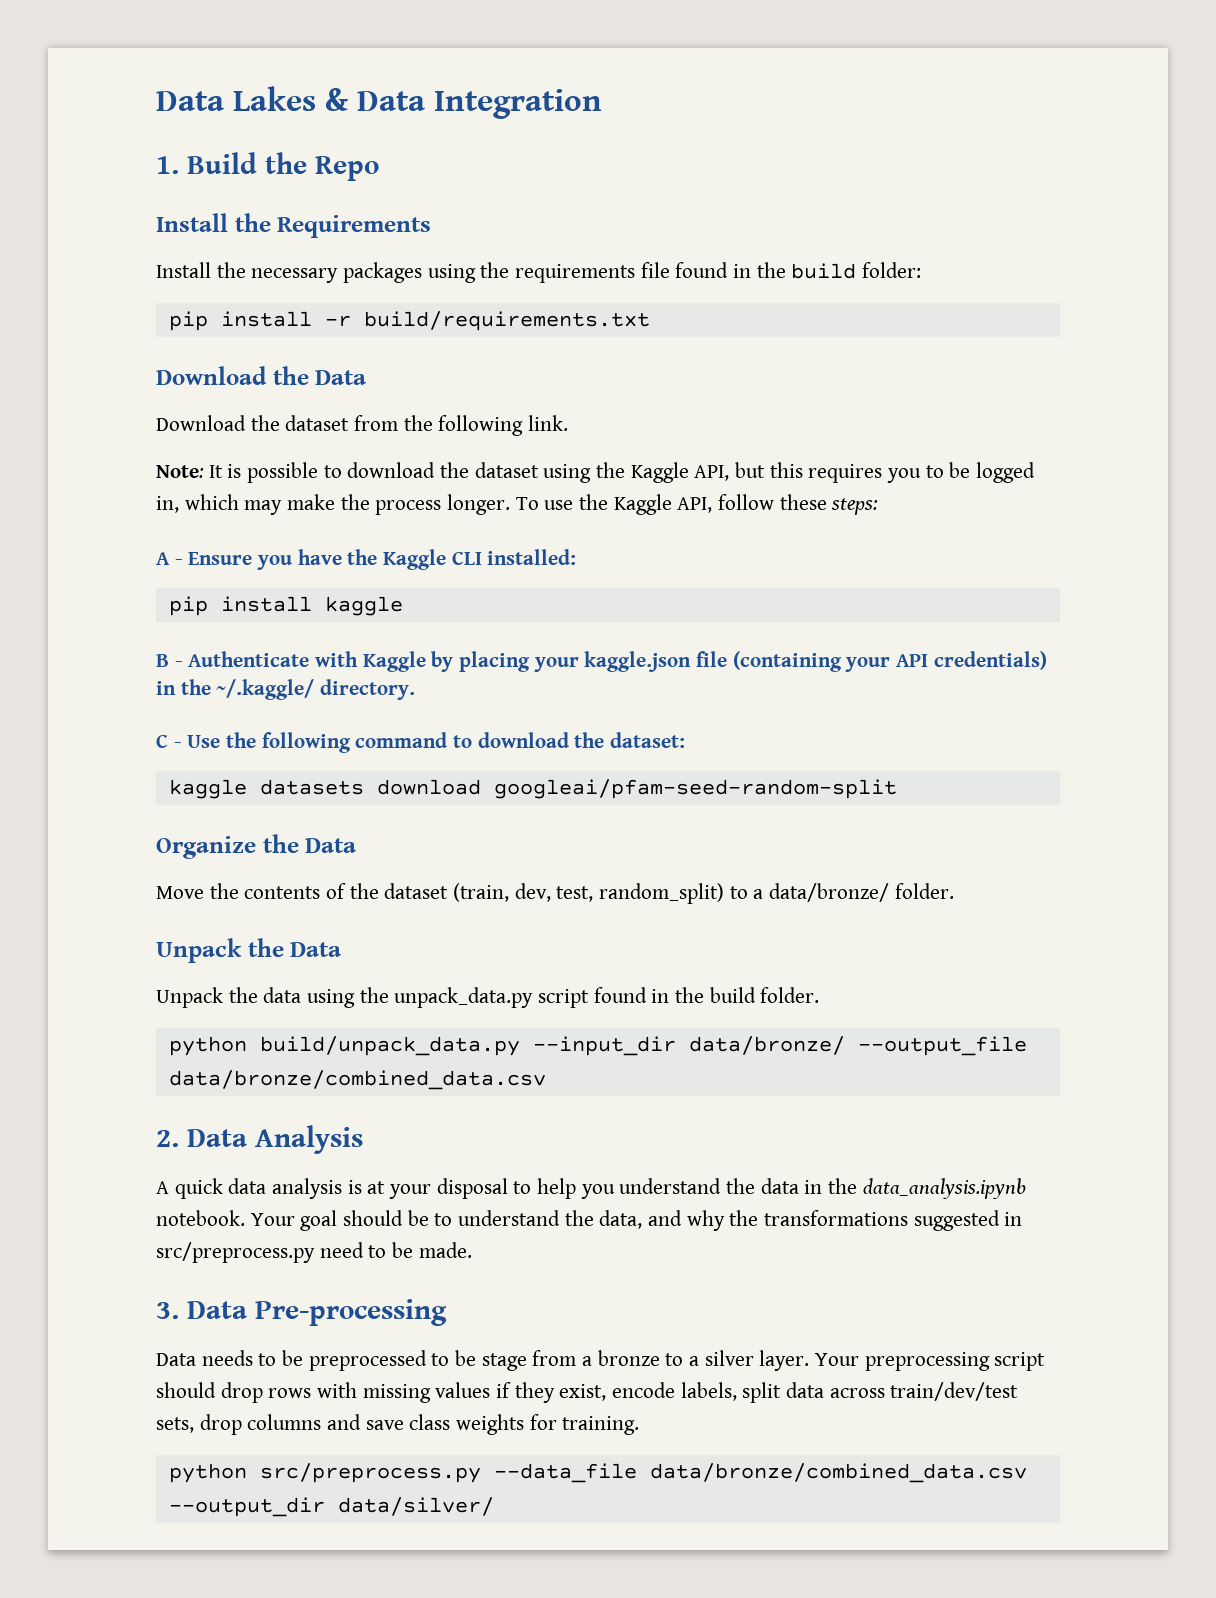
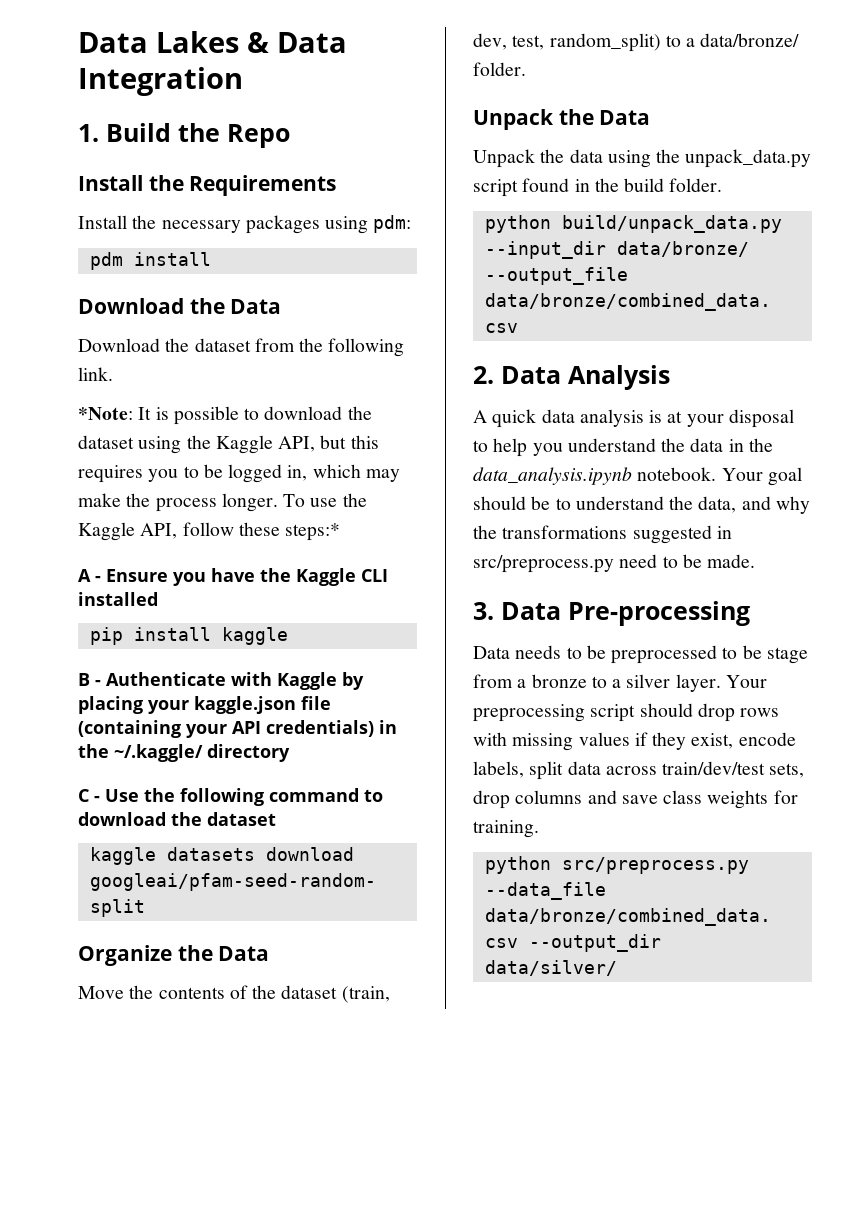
- Install the necessary packages using the requirements file found in the build folder:
- pip install -r build/requirements.txt
+ Install the necessary packages using pdm:
+ pdm install
- Note: It is possible to download the dataset using the Kaggle API, but this requires you to be logged in, which may make the process longer.
+ *Note: It is possible to download the dataset using the Kaggle API, but this requires you to be logged in, which may make the process longer.
- To use the Kaggle API, follow these steps:
+ To use the Kaggle API, follow these steps:*
- A - Ensure you have the Kaggle CLI installed:
+ A - Ensure you have the Kaggle CLI installed
- B - Authenticate with Kaggle by placing your kaggle.json file (containing your API credentials) in the ~/.kaggle/ directory.
+ B - Authenticate with Kaggle by placing your kaggle.json file (containing your API credentials) in the ~/.kaggle/ directory
- C - Use the following command to download the dataset:
+ C - Use the following command to download the dataset

